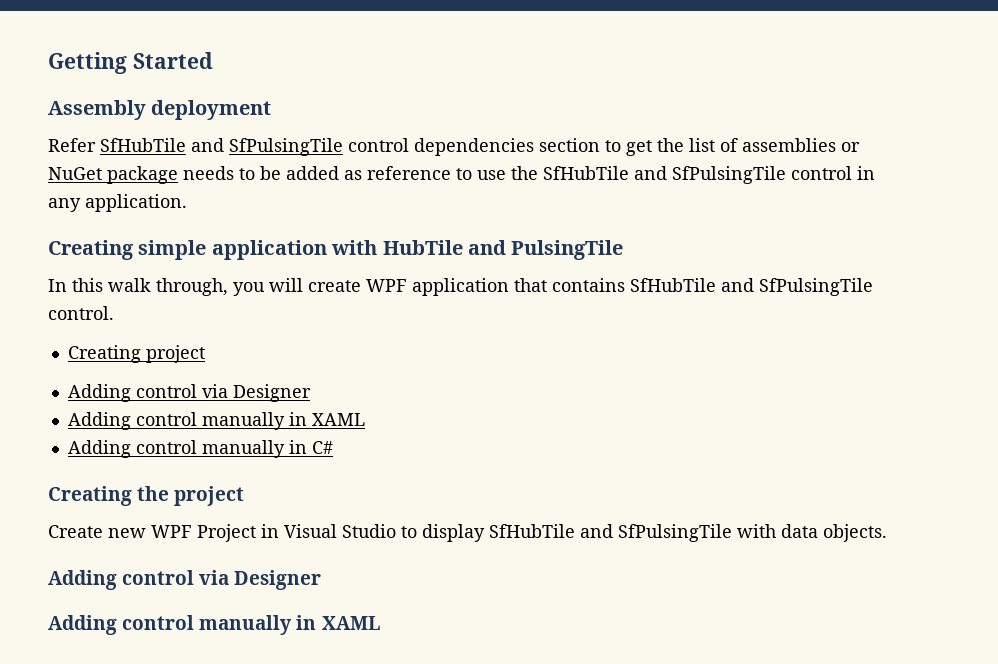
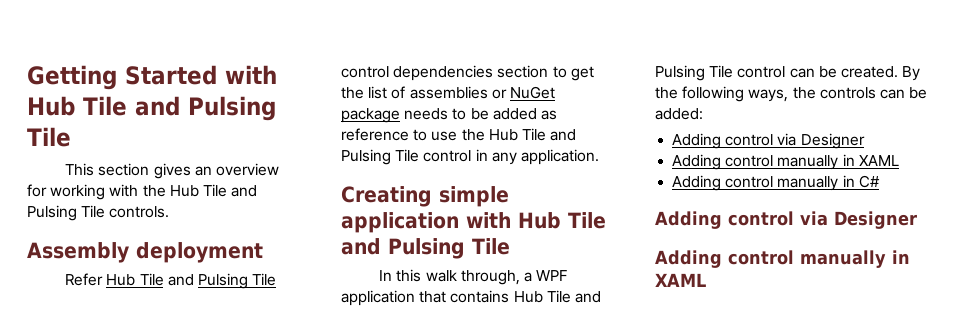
- Getting Started
+ Getting Started with Hub Tile and Pulsing Tile
+ This section gives an overview for working with the Hub Tile and Pulsing Tile controls.
  Assembly deployment
- Refer SfHubTile and SfPulsingTile control dependencies section to get the list of assemblies or NuGet package needs to be added as reference to use the SfHubTile and SfPulsingTile control in any application.
+ Refer Hub Tile and Pulsing Tile control dependencies section to get the list of assemblies or NuGet package needs to be added as reference to use the Hub Tile and Pulsing Tile control in any application.
- Creating simple application with HubTile and PulsingTile
+ Creating simple application with Hub Tile and Pulsing Tile
- In this walk through, you will create WPF application that contains SfHubTile and SfPulsingTile control.
- Creating project
+ In this walk through, a WPF application that contains Hub Tile and Pulsing Tile control can be created. By the following ways, the controls can be added:
- Creating the project
- Create new WPF Project in Visual Studio to display SfHubTile and SfPulsingTile with data objects.

